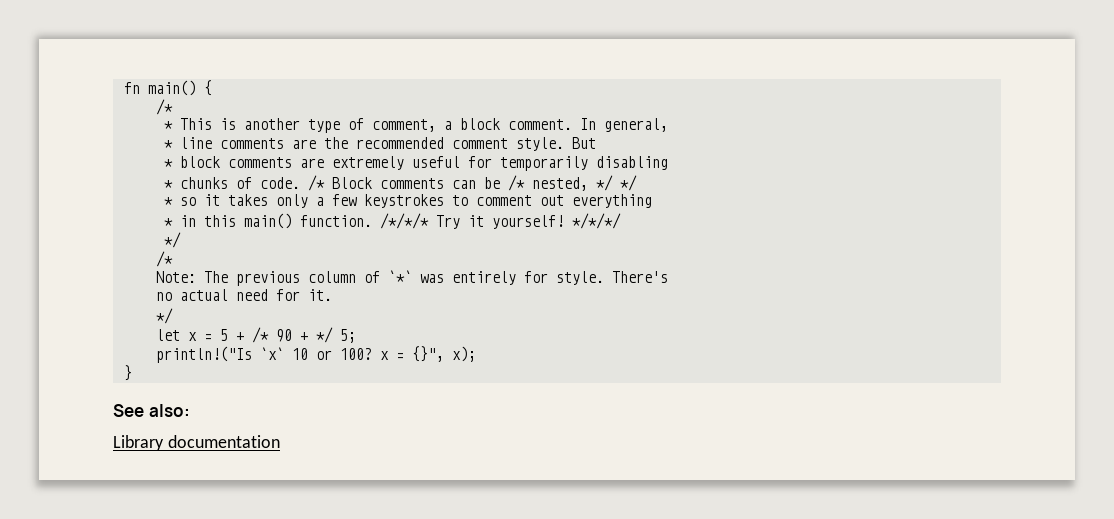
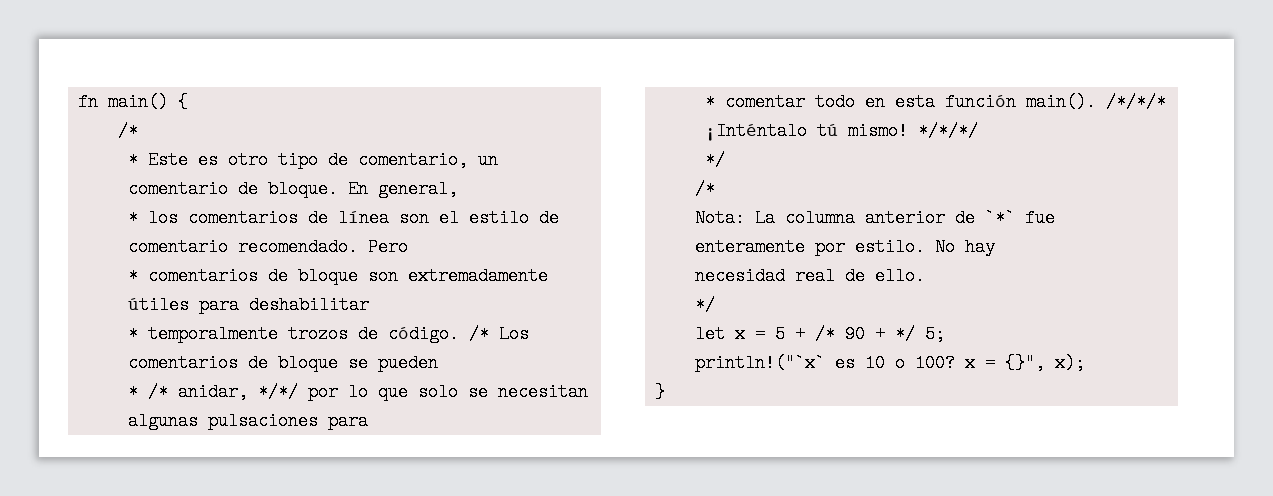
- * This is another type of comment, a block comment. In general,
- * line comments are the recommended comment style. But
- * block comments are extremely useful for temporarily disabling
- * chunks of code. /* Block comments can be /* nested, */ */
- * so it takes only a few keystrokes to comment out everything
- * in this main() function. /*/*/* Try it yourself! */*/*/
+ * Este es otro tipo de comentario, un comentario de bloque. En general,
+ * los comentarios de línea son el estilo de comentario recomendado. Pero
+ * comentarios de bloque son extremadamente útiles para deshabilitar
+ * temporalmente trozos de código. /* Los comentarios de bloque se pueden
+ * /* anidar, */*/ por lo que solo se necesitan algunas pulsaciones para
+ * comentar todo en esta función main(). /*/*/* ¡Inténtalo tú mismo! */*/*/
  */
  /*
- Note: The previous column of `*` was entirely for style. There's
- no actual need for it.
+ Nota: La columna anterior de `*` fue enteramente por estilo. No hay
+ necesidad real de ello.
- println!("Is `x` 10 or 100? x = {}", x);
+ println!("`x` es 10 o 100? x = {}", x);
- See also:
- Library documentation

